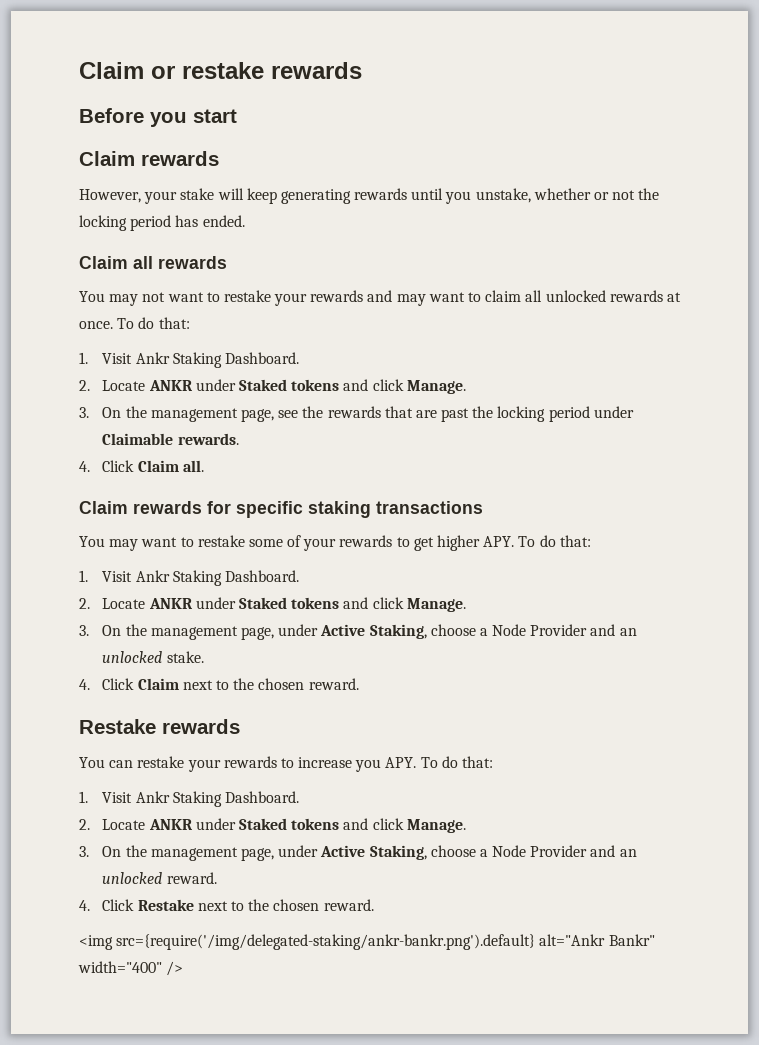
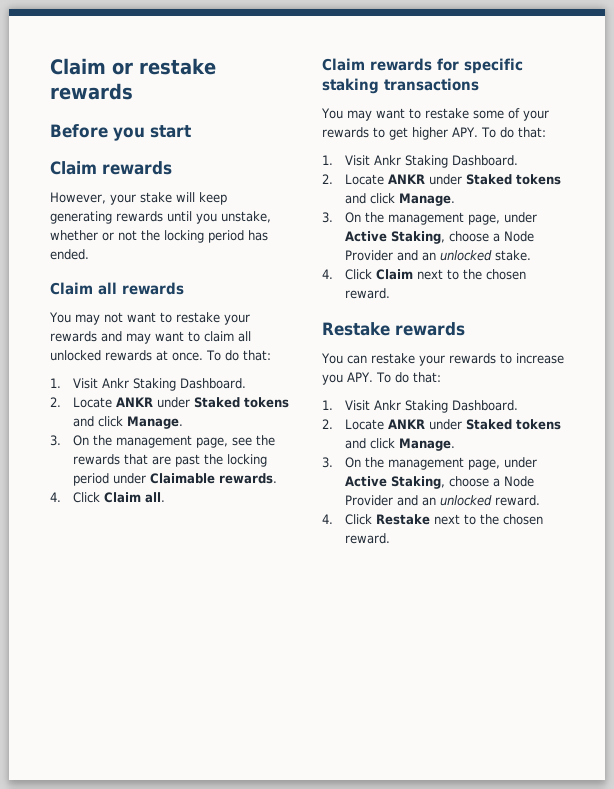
- <img src={require('/img/delegated-staking/ankr-bankr.png').default} alt="Ankr Bankr" width="400" />

